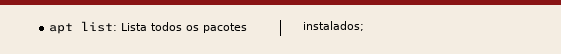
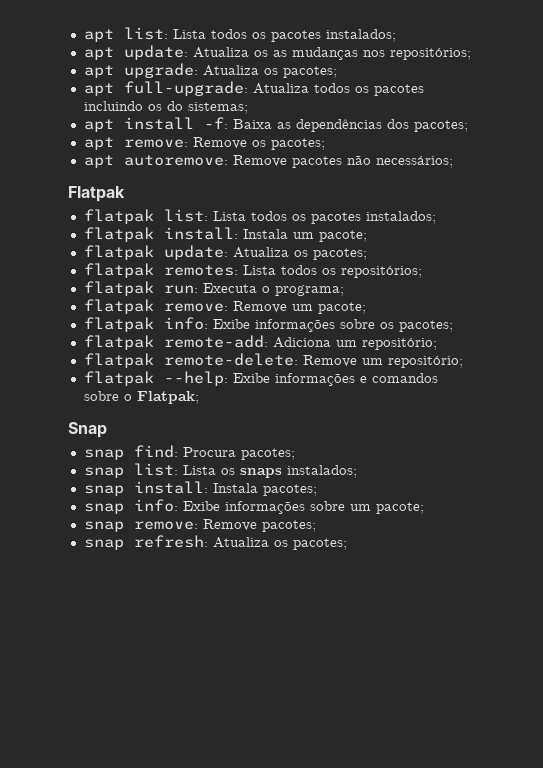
+ apt update: Atualiza os as mudanças nos repositórios;
+ apt upgrade: Atualiza os pacotes;
+ apt full-upgrade: Atualiza todos os pacotes incluindo os do sistemas;
+ apt install -f: Baixa as dependências dos pacotes;
+ apt remove: Remove os pacotes;
+ apt autoremove: Remove pacotes não necessários;
+ Flatpak
+ flatpak list: Lista todos os pacotes instalados;
+ flatpak install: Instala um pacote;
+ flatpak update: Atualiza os pacotes;
+ flatpak remotes: Lista todos os repositórios;
+ flatpak run: Executa o programa;
+ flatpak remove: Remove um pacote;
+ flatpak info: Exibe informações sobre os pacotes;
+ flatpak remote-add: Adiciona um repositório;
+ flatpak remote-delete: Remove um repositório;
+ flatpak --help: Exibe informações e comandos sobre o Flatpak;
+ Snap
+ snap find: Procura pacotes;
+ snap list: Lista os snaps instalados;
+ snap install: Instala pacotes;
+ snap info: Exibe informações sobre um pacote;
+ snap remove: Remove pacotes;
+ snap refresh: Atualiza os pacotes;

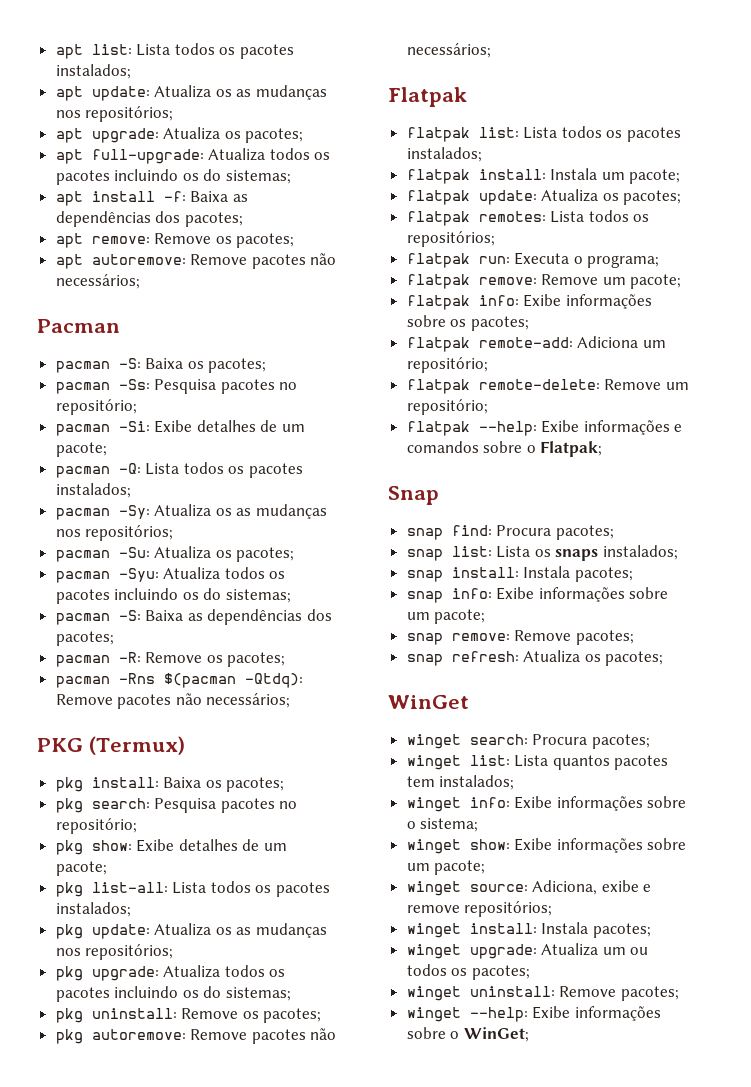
+ Pacman
+ pacman -S: Baixa os pacotes;
+ pacman -Ss: Pesquisa pacotes no repositório;
+ pacman -Si: Exibe detalhes de um pacote;
+ pacman -Q: Lista todos os pacotes instalados;
+ pacman -Sy: Atualiza os as mudanças nos repositórios;
+ pacman -Su: Atualiza os pacotes;
+ pacman -Syu: Atualiza todos os pacotes incluindo os do sistemas;
+ pacman -S: Baixa as dependências dos pacotes;
+ pacman -R: Remove os pacotes;
+ pacman -Rns $(pacman -Qtdq): Remove pacotes não necessários;
+ PKG (Termux)
+ pkg install: Baixa os pacotes;
+ pkg search: Pesquisa pacotes no repositório;
+ pkg show: Exibe detalhes de um pacote;
+ pkg list-all: Lista todos os pacotes instalados;
+ pkg update: Atualiza os as mudanças nos repositórios;
+ pkg upgrade: Atualiza todos os pacotes incluindo os do sistemas;
+ pkg uninstall: Remove os pacotes;
+ pkg autoremove: Remove pacotes não necessários;
+ WinGet
+ winget search: Procura pacotes;
+ winget list: Lista quantos pacotes tem instalados;
+ winget info: Exibe informações sobre o sistema;
+ winget show: Exibe informações sobre um pacote;
+ winget source: Adiciona, exibe e remove repositórios;
+ winget install: Instala pacotes;
+ winget upgrade: Atualiza um ou todos os pacotes;
+ winget uninstall: Remove pacotes;
+ winget --help: Exibe informações sobre o WinGet;

